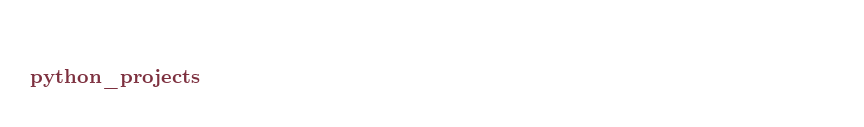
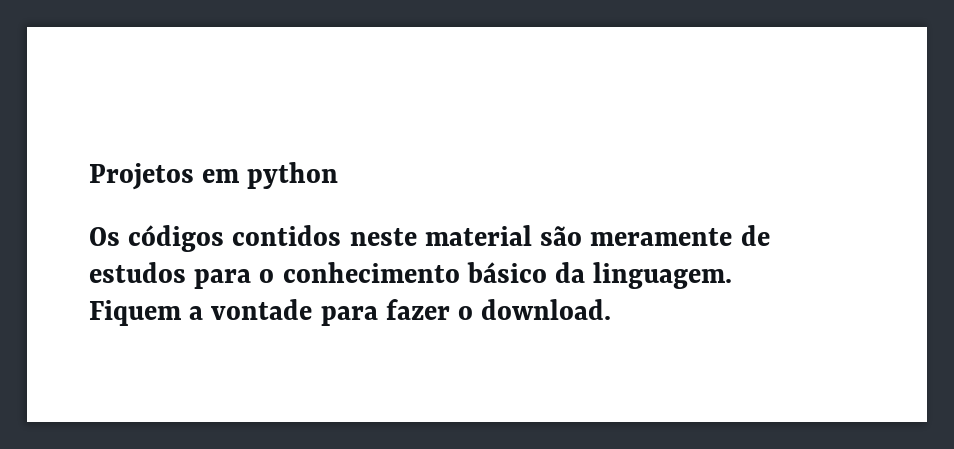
- python_projects
+ Projetos em python
+ Os códigos contidos neste material são meramente de estudos para o conhecimento básico da linguagem. Fiquem a vontade para fazer o download.

